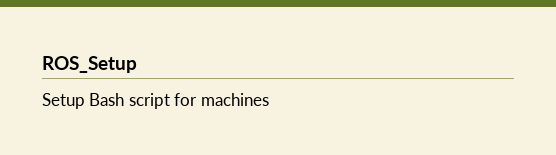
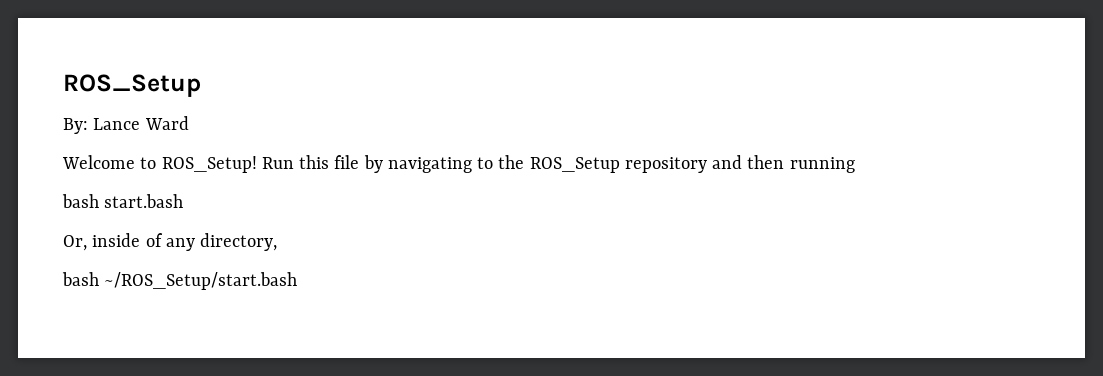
- Setup Bash script for machines
+ By: Lance Ward
+ Welcome to ROS_Setup! Run this file by navigating to the ROS_Setup repository and then running
+ bash start.bash
+ Or, inside of any directory,
+ bash ~/ROS_Setup/start.bash

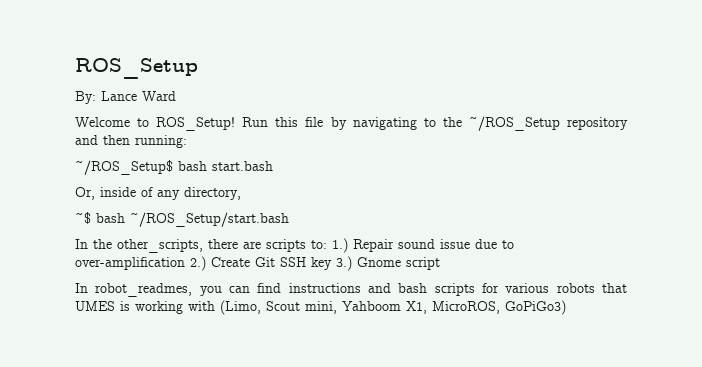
- Run this file by navigating to the ROS_Setup repository and then running
- bash start.bash
+ Run this file by navigating to the ~/ROS_Setup repository and then running:
+ ~/ROS_Setup$ bash start.bash
- bash ~/ROS_Setup/start.bash
+ ~$ bash ~/ROS_Setup/start.bash
+ In the other_scripts, there are scripts to: 1.) Repair sound issue due to over-amplification 2.) Create Git SSH key 3.) Gnome script
+ In robot_readmes, you can find instructions and bash scripts for various robots that UMES is working with (Limo, Scout mini, Yahboom X1, MicroROS, GoPiGo3)

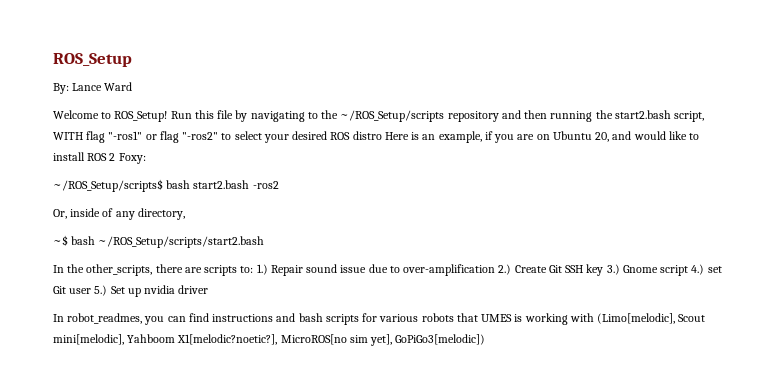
- Run this file by navigating to the ~/ROS_Setup repository and then running:
- ~/ROS_Setup$ bash start.bash
+ Run this file by navigating to the ~/ROS_Setup/scripts repository and then running the start2.bash script, WITH flag "-ros1" or flag "-ros2" to select your desired ROS distro Here is an example, if you are on Ubuntu 20, and would like to install ROS 2 Foxy:
+ ~/ROS_Setup/scripts$ bash start2.bash -ros2
- ~$ bash ~/ROS_Setup/start.bash
+ ~$ bash ~/ROS_Setup/scripts/start2.bash
- In the other_scripts, there are scripts to: 1.) Repair sound issue due to over-amplification 2.) Create Git SSH key 3.) Gnome script
+ In the other_scripts, there are scripts to: 1.) Repair sound issue due to over-amplification 2.) Create Git SSH key 3.) Gnome script 4.) set Git user 5.) Set up nvidia driver
- In robot_readmes, you can find instructions and bash scripts for various robots that UMES is working with (Limo, Scout mini, Yahboom X1, MicroROS, GoPiGo3)
+ In robot_readmes, you can find instructions and bash scripts for various robots that UMES is working with (Limo[melodic], Scout mini[melodic], Yahboom X1[melodic?noetic?], MicroROS[no sim yet], GoPiGo3[melodic])

